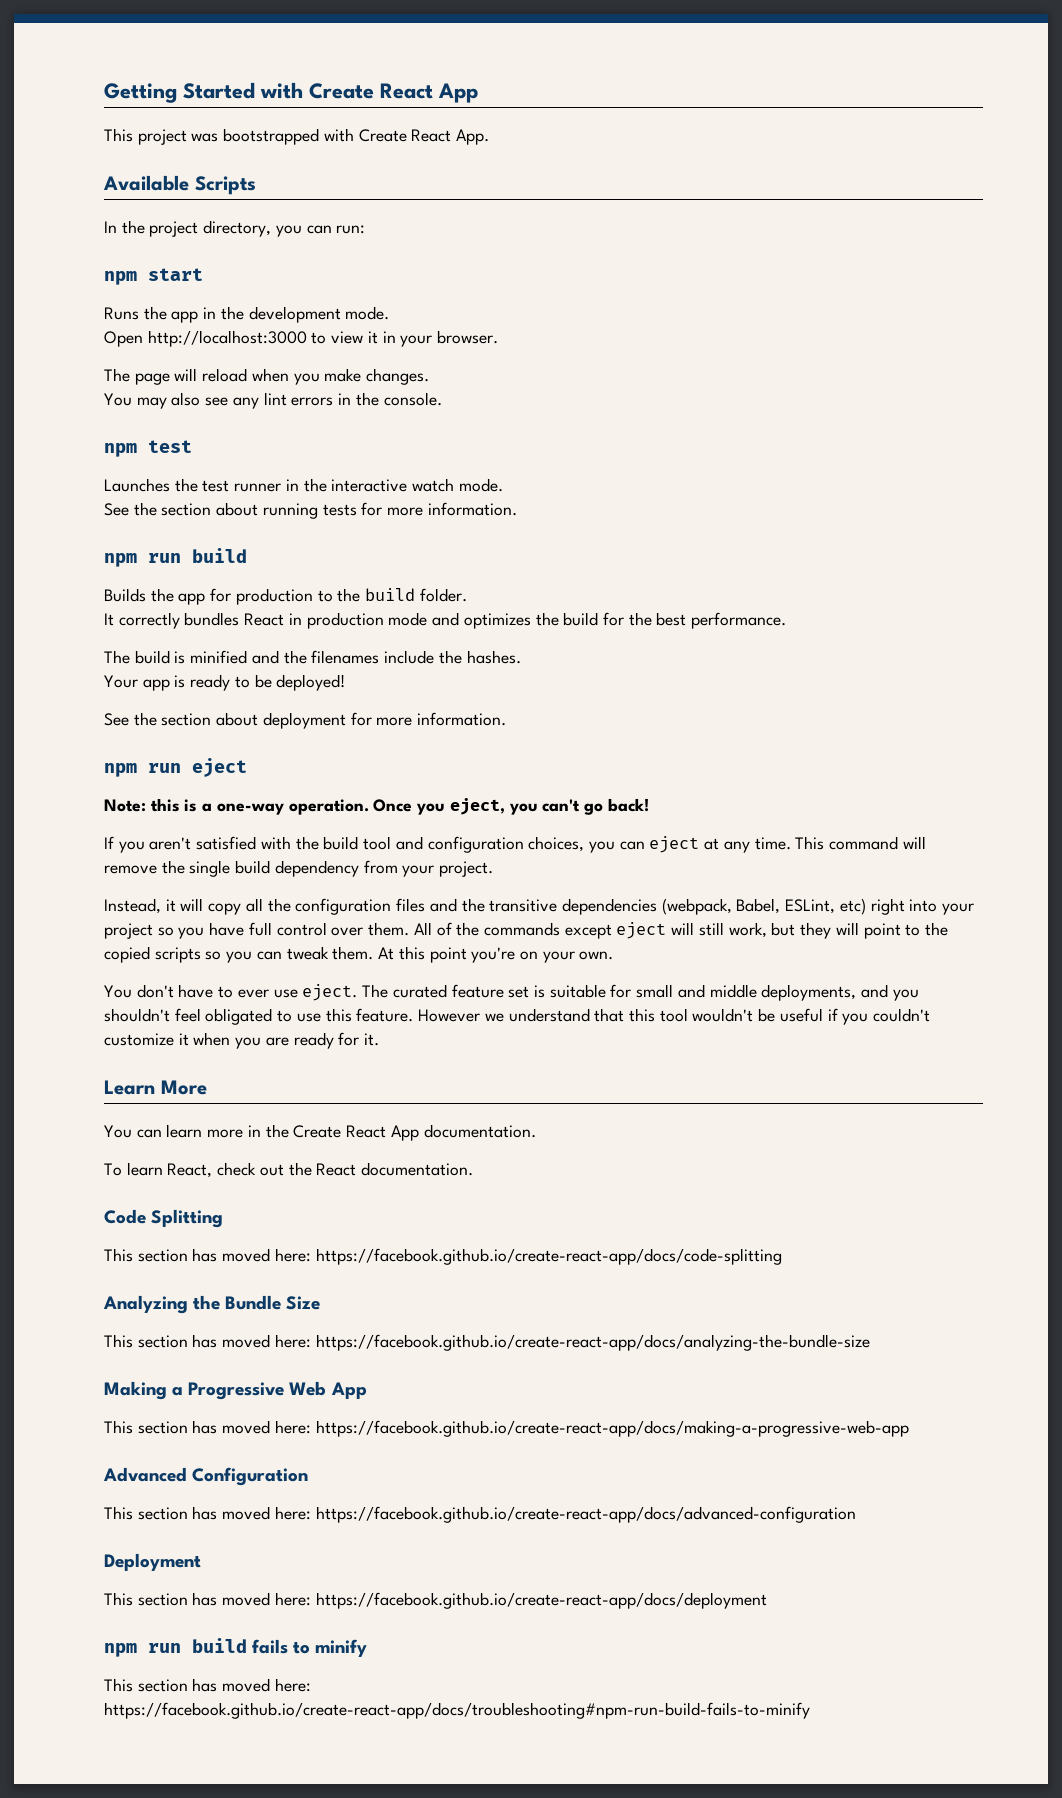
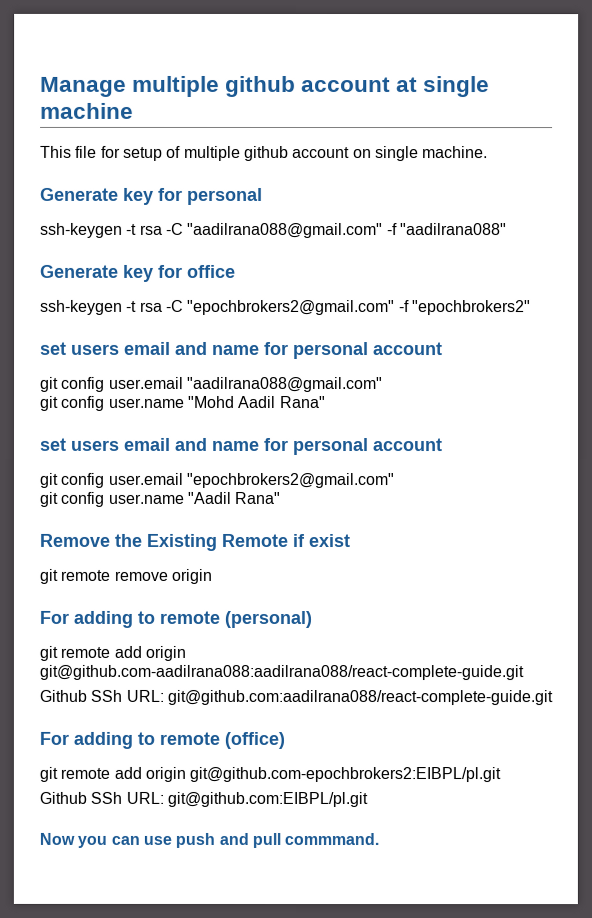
- Getting Started with Create React App
- This project was bootstrapped with Create React App.
- Available Scripts
- In the project directory, you can run:
- npm start
- Runs the app in the development mode.
- Open http://localhost:3000 to view it in your browser.
- The page will reload when you make changes.
- You may also see any lint errors in the console.
- npm test
- Launches the test runner in the interactive watch mode.
- See the section about running tests for more information.
- npm run build
- Builds the app for production to the build folder.
- It correctly bundles React in production mode and optimizes the build for the best performance.
- The build is minified and the filenames include the hashes.
- Your app is ready to be deployed!
- See the section about deployment for more information.
- npm run eject
- Note: this is a one-way operation. Once you eject, you can't go back!
- If you aren't satisfied with the build tool and configuration choices, you can eject at any time. This command will remove the single build dependency from your project.
- Instead, it will copy all the configuration files and the transitive dependencies (webpack, Babel, ESLint, etc) right into your project so you have full control over them. All of the commands except eject will still work, but they will point to the copied scripts so you can tweak them. At this point you're on your own.
- You don't have to ever use eject. The curated feature set is suitable for small and middle deployments, and you shouldn't feel obligated to use this feature. However we understand that this tool wouldn't be useful if you couldn't customize it when you are ready for it.
- Learn More
- You can learn more in the Create React App documentation.
- To learn React, check out the React documentation.
- Code Splitting
- This section has moved here: https://facebook.github.io/create-react-app/docs/code-splitting
- Analyzing the Bundle Size
- This section has moved here: https://facebook.github.io/create-react-app/docs/analyzing-the-bundle-size
- Making a Progressive Web App
- This section has moved here: https://facebook.github.io/create-react-app/docs/making-a-progressive-web-app
- Advanced Configuration
- This section has moved here: https://facebook.github.io/create-react-app/docs/advanced-configuration
- Deployment
- This section has moved here: https://facebook.github.io/create-react-app/docs/deployment
- npm run build fails to minify
- This section has moved here: https://facebook.github.io/create-react-app/docs/troubleshooting#npm-run-build-fails-to-minify
+ Manage multiple github account at single machine
+ This file for setup of multiple github account on single machine.
+ Generate key for personal
+ ssh-keygen -t rsa -C "aadilrana088@gmail.com" -f "aadilrana088"
+ Generate key for office
+ ssh-keygen -t rsa -C "epochbrokers2@gmail.com" -f "epochbrokers2"
+ set users email and name for personal account
+ git config user.email "aadilrana088@gmail.com"
+ git config user.name "Mohd Aadil Rana"
+ set users email and name for personal account
+ git config user.email "epochbrokers2@gmail.com"
+ git config user.name "Aadil Rana"
+ Remove the Existing Remote if exist
+ git remote remove origin
+ For adding to remote (personal)
+ git remote add origin git@github.com-aadilrana088:aadilrana088/react-complete-guide.git
+ Github SSh URL: git@github.com:aadilrana088/react-complete-guide.git
+ For adding to remote (office)
+ git remote add origin git@github.com-epochbrokers2:EIBPL/pl.git
+ Github SSh URL: git@github.com:EIBPL/pl.git
+ Now you can use push and pull commmand.

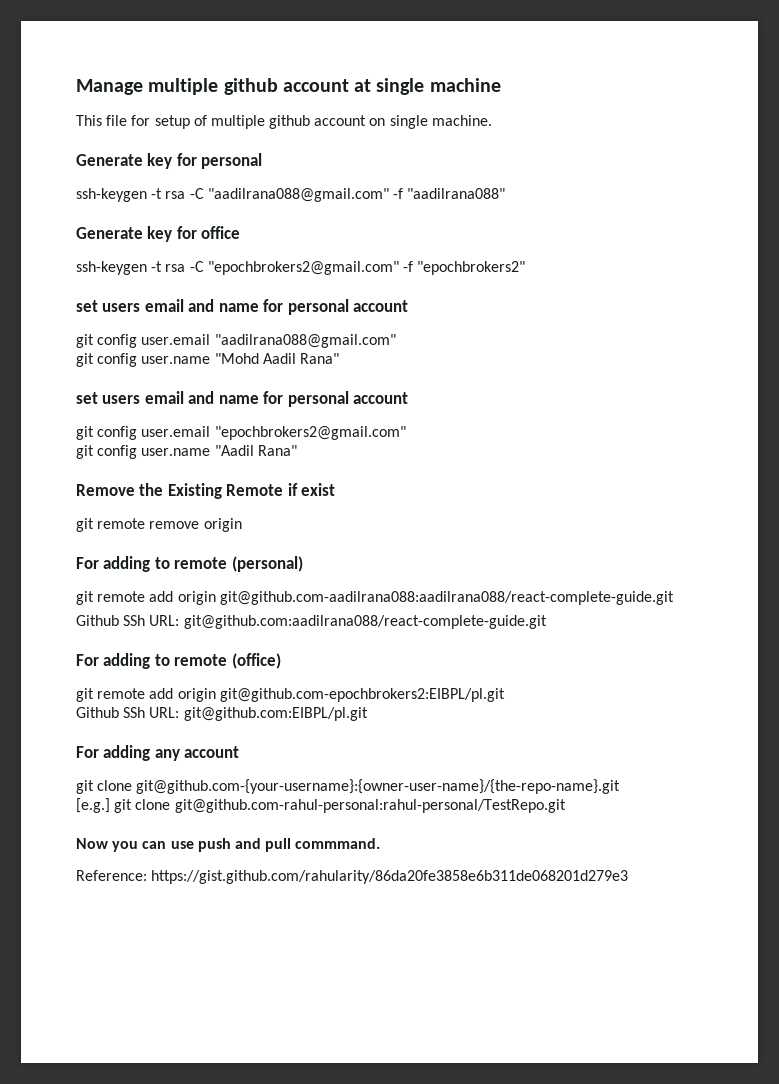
+ For adding any account
+ git clone git@github.com-{your-username}:{owner-user-name}/{the-repo-name}.git
+ [e.g.] git clone git@github.com-rahul-personal:rahul-personal/TestRepo.git
+ Reference: https://gist.github.com/rahularity/86da20fe3858e6b311de068201d279e3

